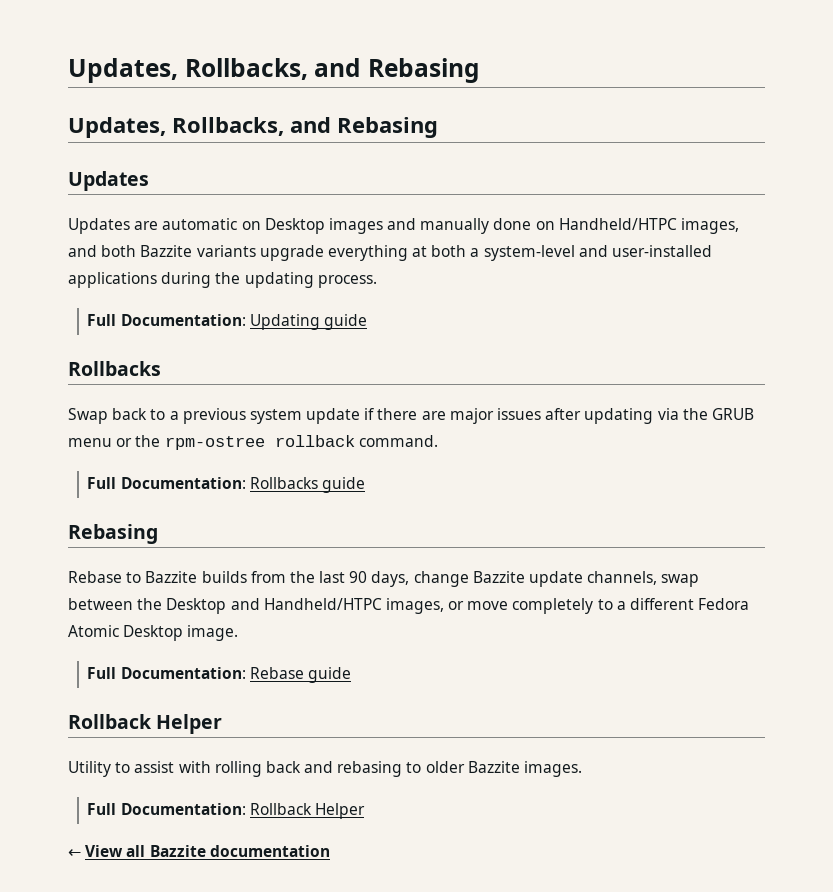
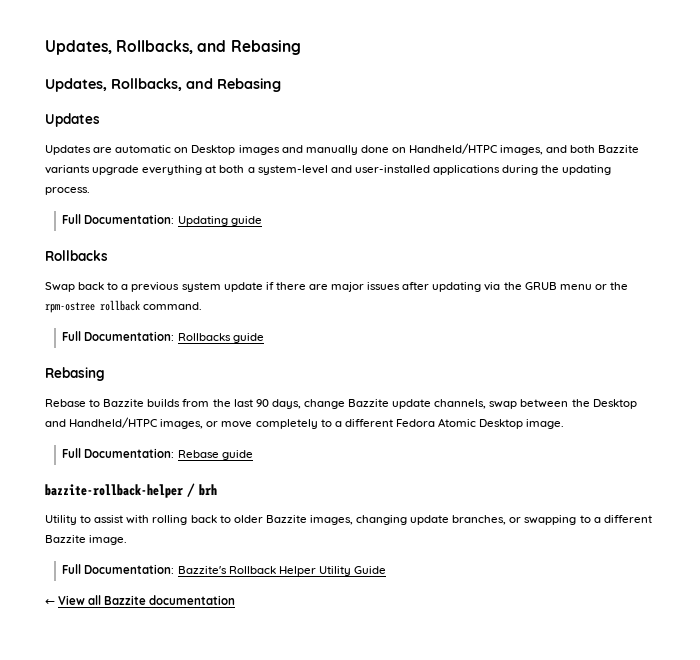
  Full Documentation: Rebase guide
- Rollback Helper
+ bazzite-rollback-helper / brh
- Utility to assist with rolling back and rebasing to older Bazzite images.
- Full Documentation: Rollback Helper
+ Utility to assist with rolling back to older Bazzite images, changing update branches, or swapping to a different Bazzite image.
+ Full Documentation: Bazzite's Rollback Helper Utility Guide

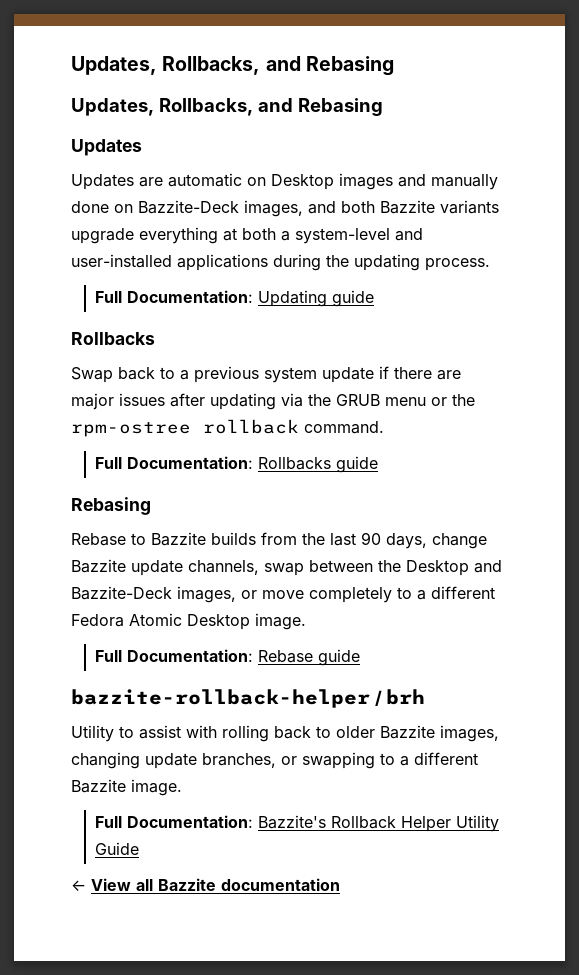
- Updates are automatic on Desktop images and manually done on Handheld/HTPC images, and both Bazzite variants upgrade everything at both a system-level and user-installed applications during the updating process.
+ Updates are automatic on Desktop images and manually done on Bazzite-Deck images, and both Bazzite variants upgrade everything at both a system-level and user-installed applications during the updating process.
- Rebase to Bazzite builds from the last 90 days, change Bazzite update channels, swap between the Desktop and Handheld/HTPC images, or move completely to a different Fedora Atomic Desktop image.
+ Rebase to Bazzite builds from the last 90 days, change Bazzite update channels, swap between the Desktop and Bazzite-Deck images, or move completely to a different Fedora Atomic Desktop image.

